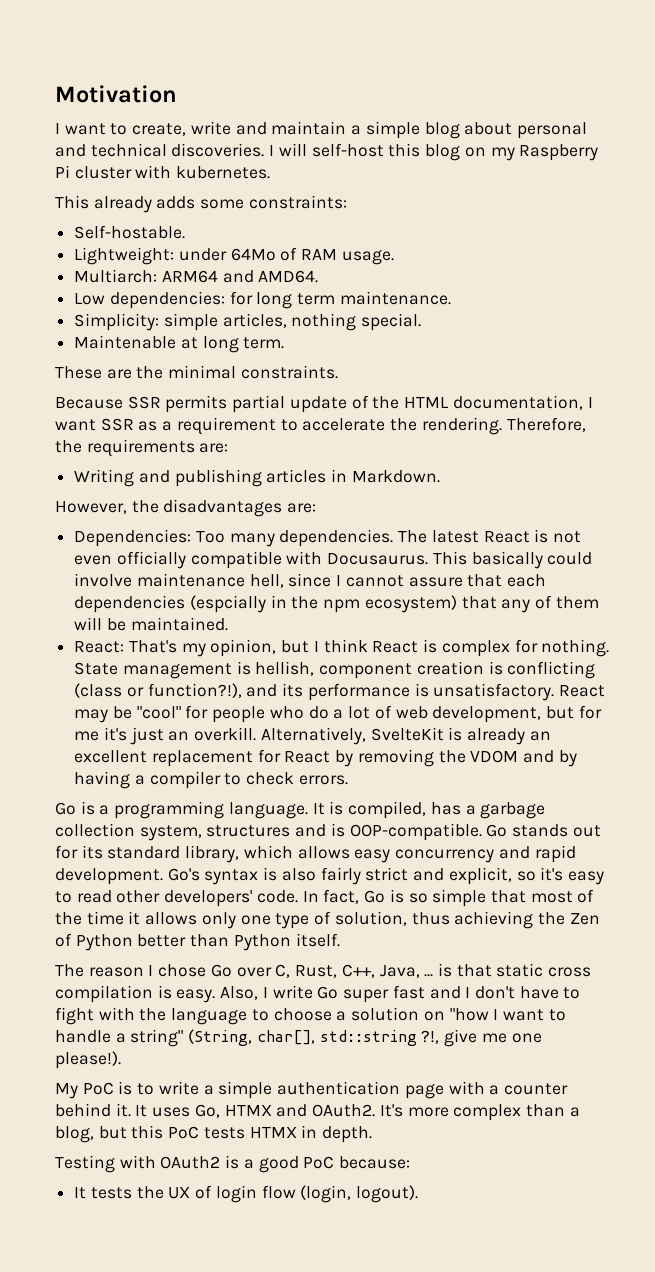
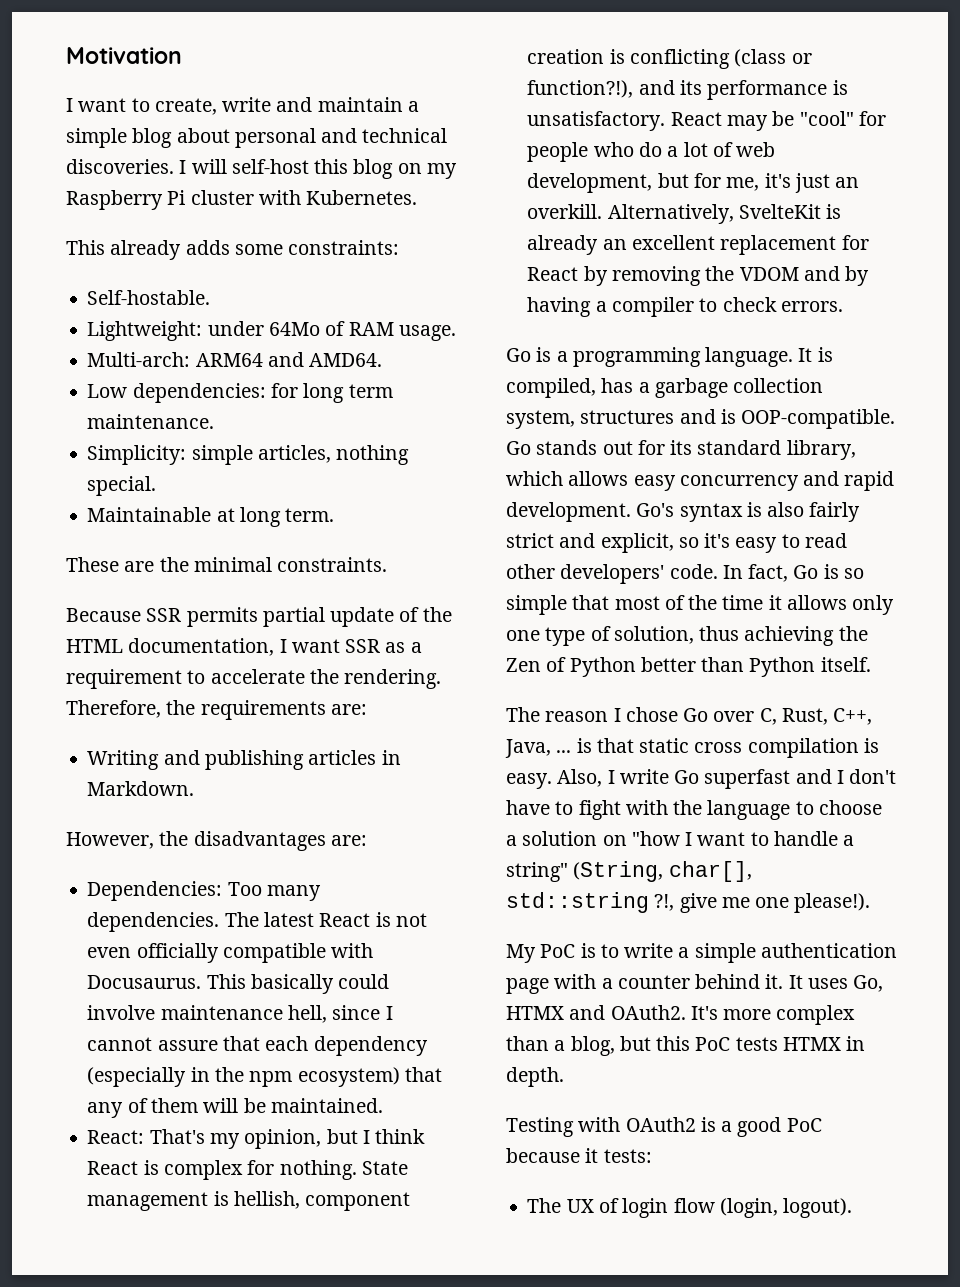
- I will self-host this blog on my Raspberry Pi cluster with kubernetes.
+ I will self-host this blog on my Raspberry Pi cluster with Kubernetes.
- Multiarch: ARM64 and AMD64.
+ Multi-arch: ARM64 and AMD64.
- Maintenable at long term.
+ Maintainable at long term.
- This basically could involve maintenance hell, since I cannot assure that each dependencies (espcially in the npm ecosystem) that any of them will be maintained.
+ This basically could involve maintenance hell, since I cannot assure that each dependency (especially in the npm ecosystem) that any of them will be maintained.
- React may be "cool" for people who do a lot of web development, but for me it's just an overkill.
+ React may be "cool" for people who do a lot of web development, but for me, it's just an overkill.
- Also, I write Go super fast and I don't have to fight with the language to choose a solution on "how I want to handle a string" (String, char[], std::string ?!, give me one please!).
+ Also, I write Go superfast and I don't have to fight with the language to choose a solution on "how I want to handle a string" (String, char[], std::string ?!, give me one please!).
- Testing with OAuth2 is a good PoC because:
- It tests the UX of login flow (login, logout).
+ Testing with OAuth2 is a good PoC because it tests:
+ The UX of login flow (login, logout).

